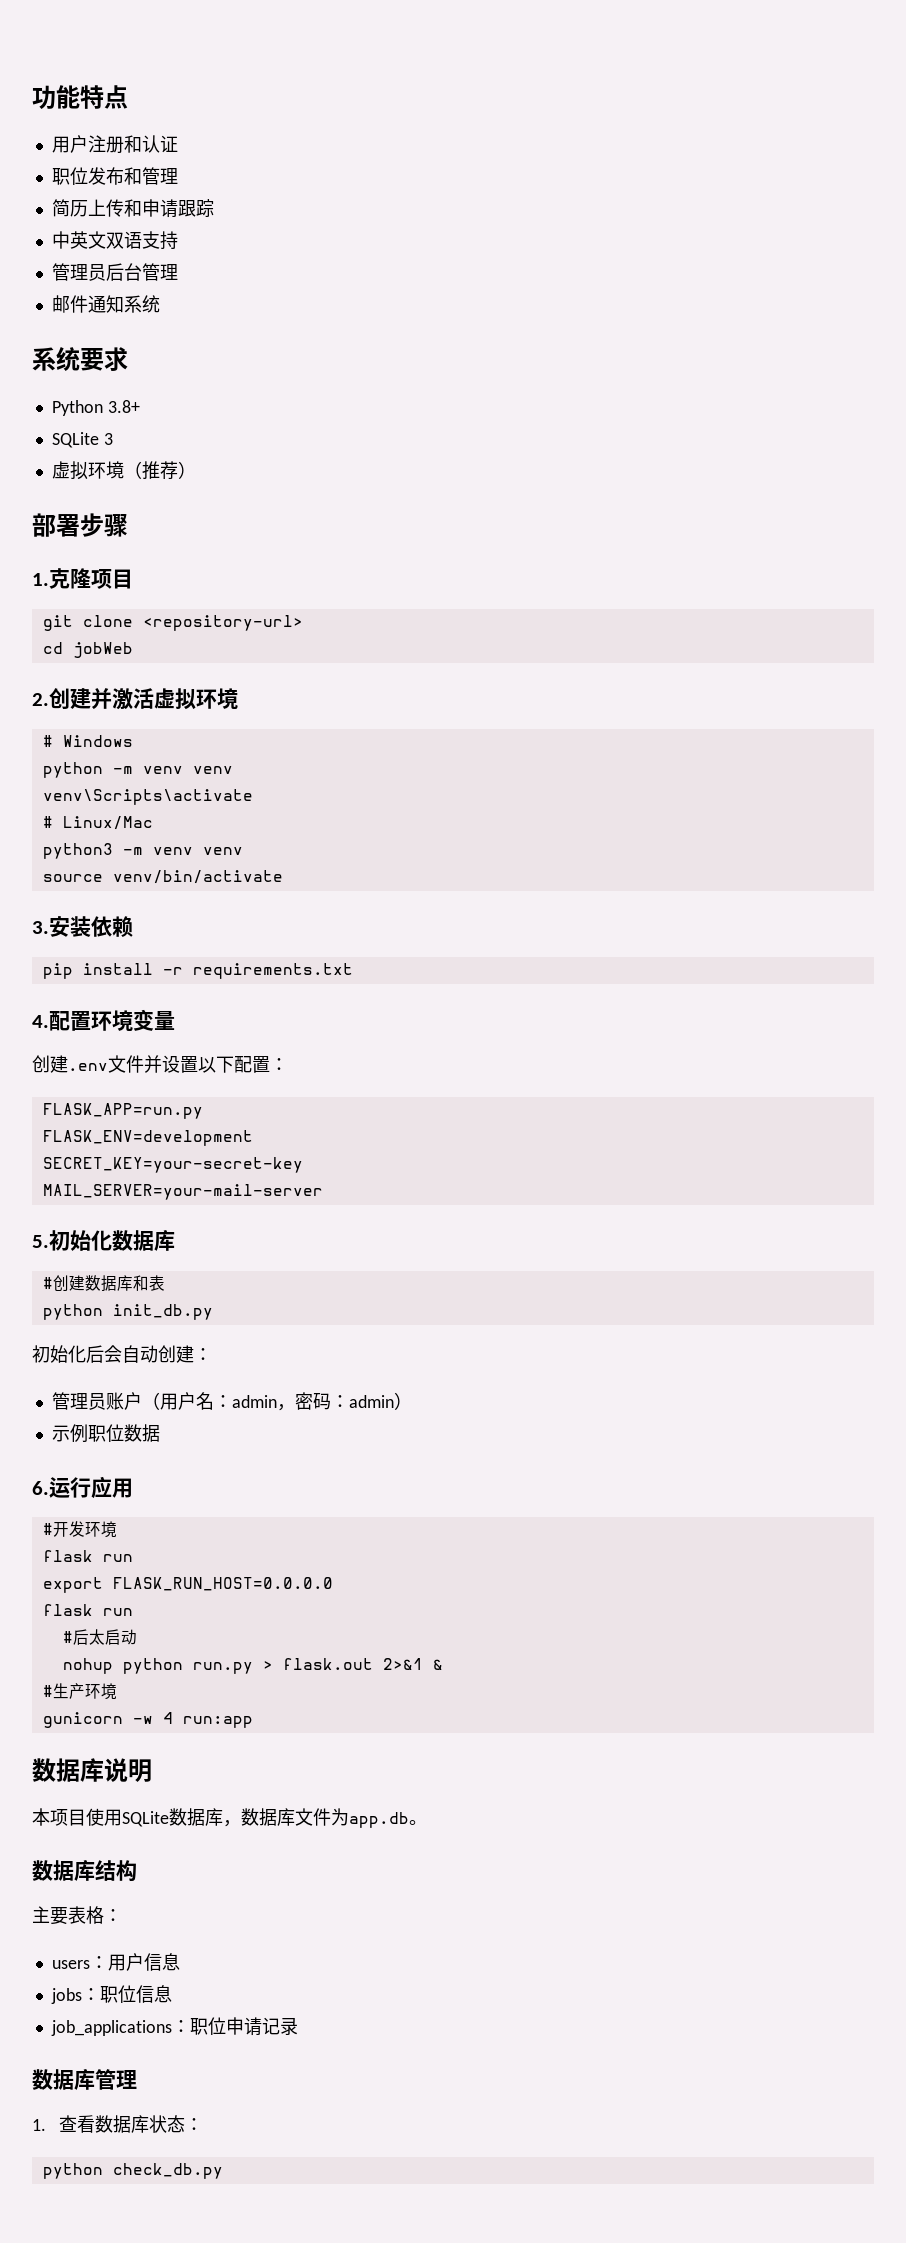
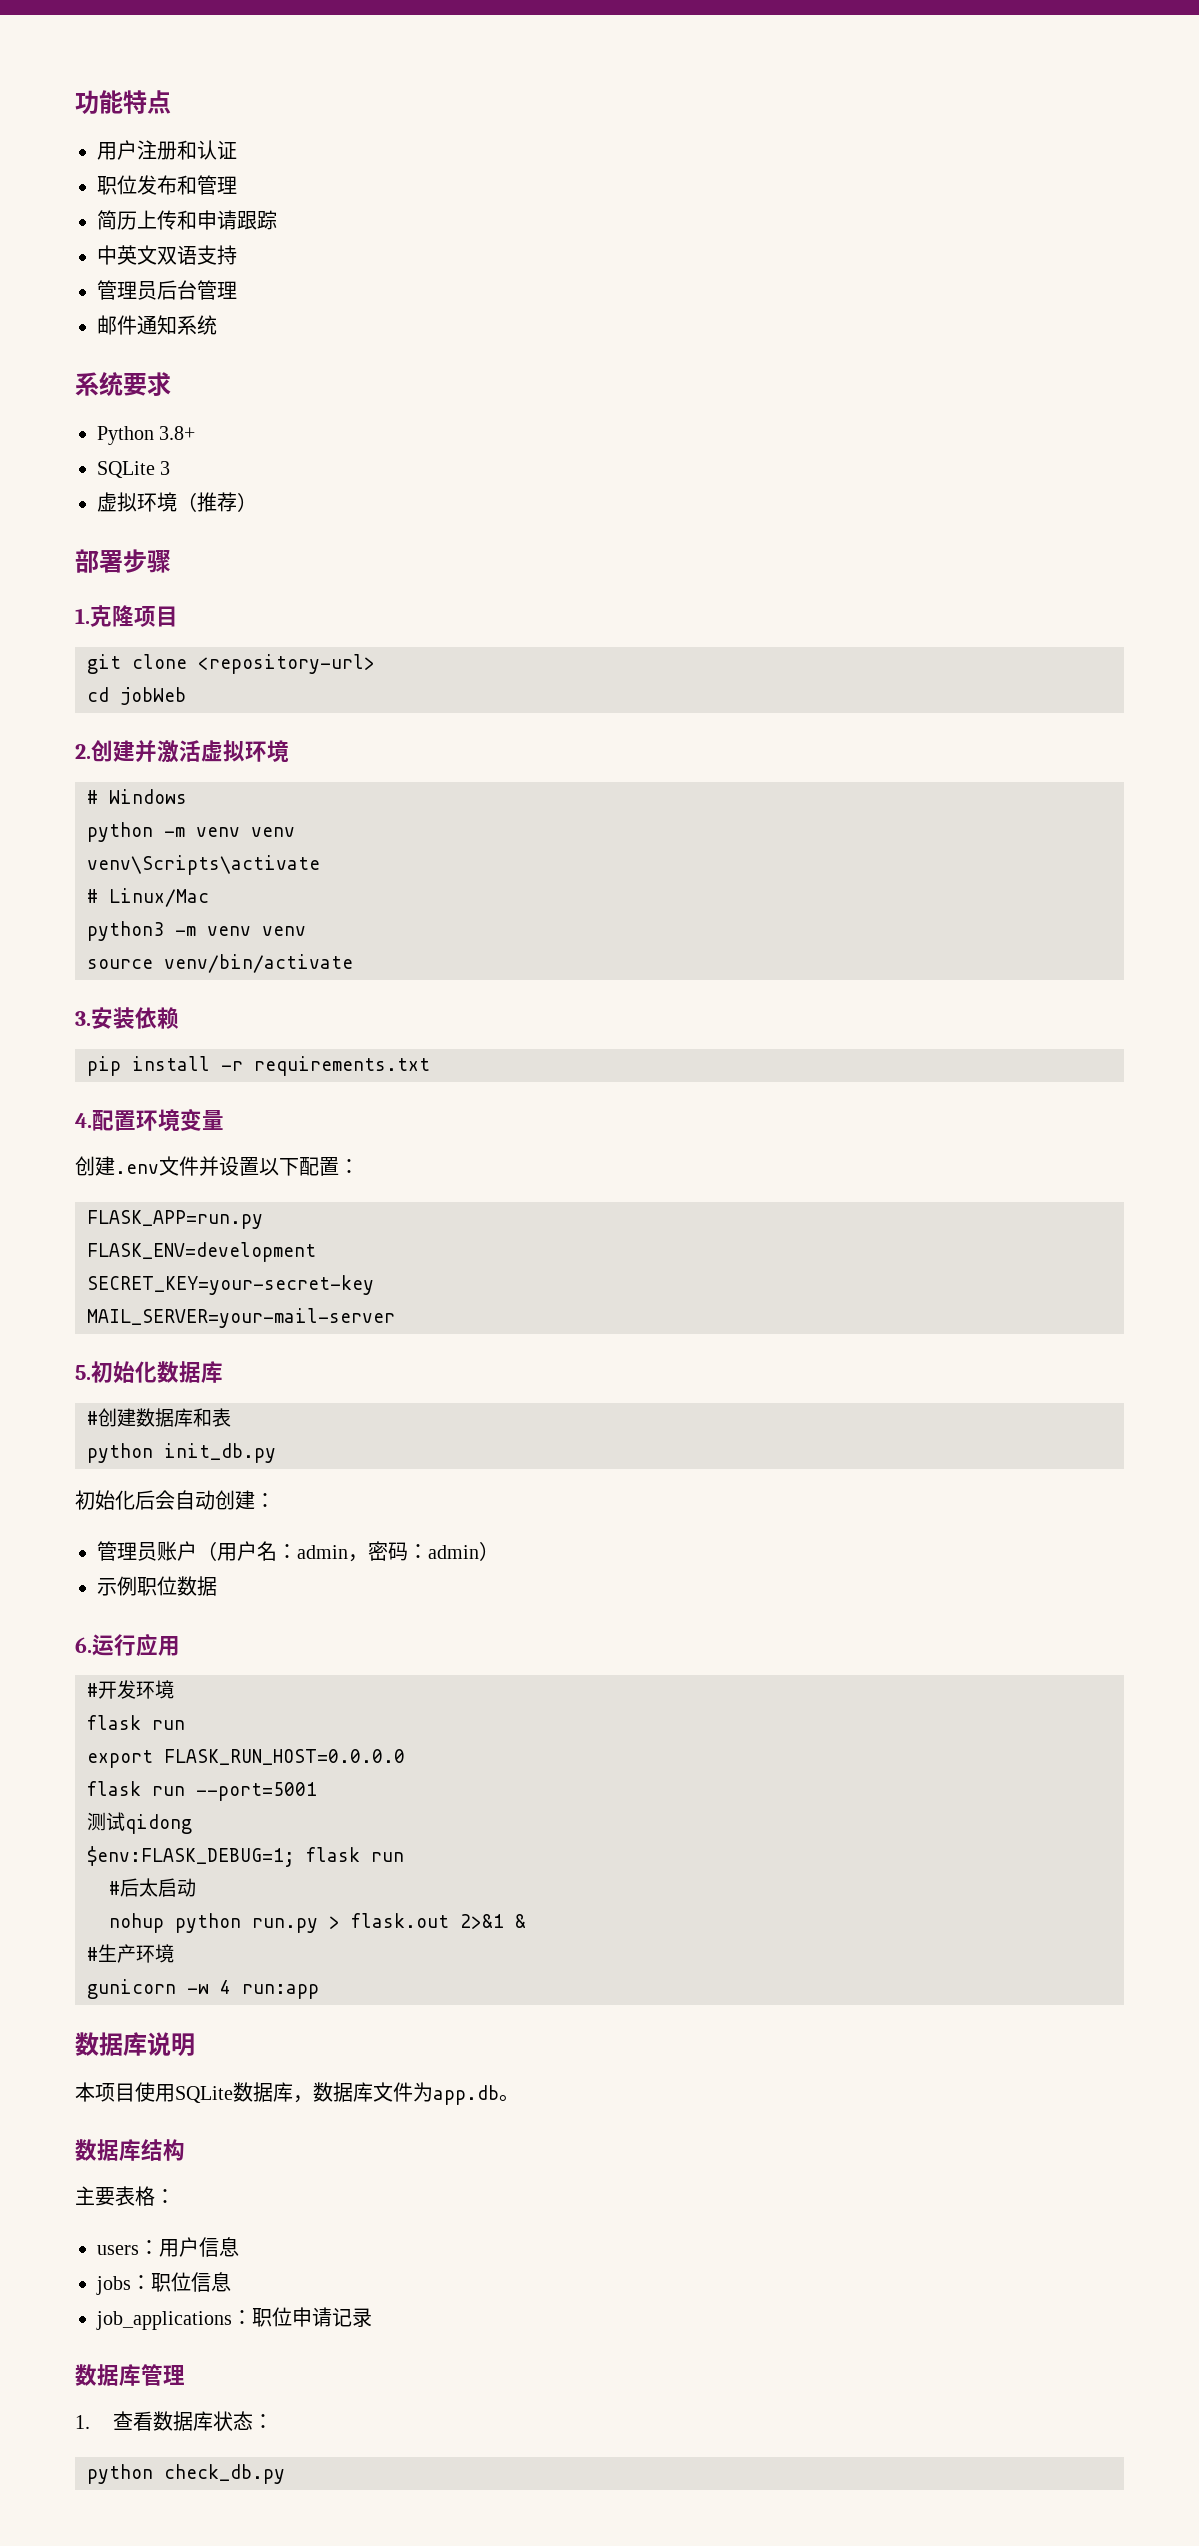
  export FLASK_RUN_HOST=0.0.0.0
- flask run
+ flask run --port=5001
+ 测试qidong
+ $env:FLASK_DEBUG=1; flask run

